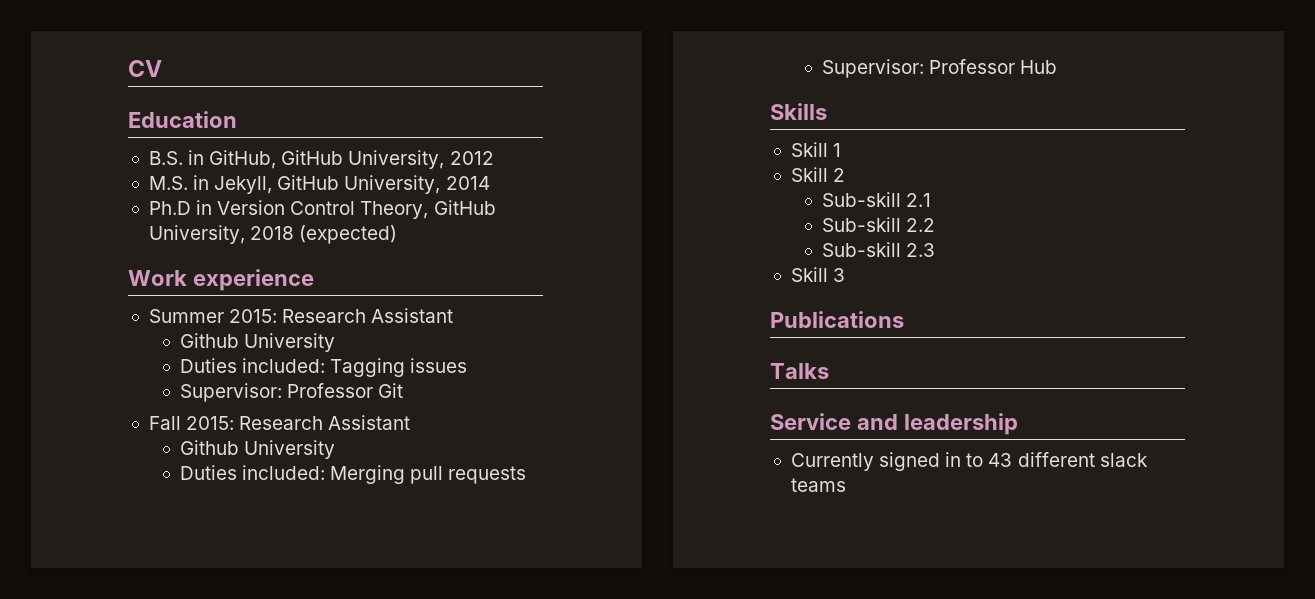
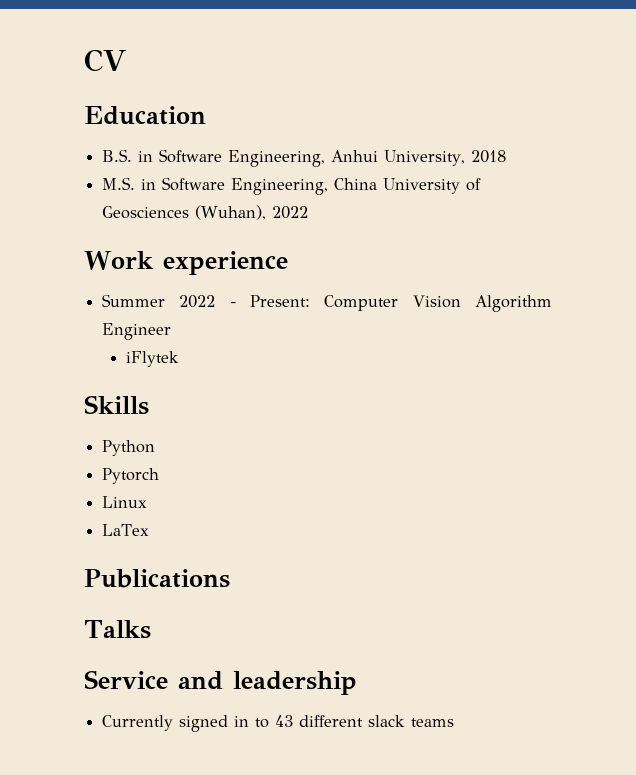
- B.S. in GitHub, GitHub University, 2012
- M.S. in Jekyll, GitHub University, 2014
- Ph.D in Version Control Theory, GitHub University, 2018 (expected)
+ B.S. in Software Engineering, Anhui University, 2018
+ M.S. in Software Engineering, China University of Geosciences (Wuhan), 2022
  Work experience
- Summer 2015: Research Assistant
- Github University
- Duties included: Tagging issues
- Supervisor: Professor Git
- Fall 2015: Research Assistant
- Github University
- Duties included: Merging pull requests
- Supervisor: Professor Hub
+ Summer 2022 - Present: Computer Vision Algorithm Engineer
+ iFlytek
  Skills
- Skill 1
- Skill 2
- Sub-skill 2.1
- Sub-skill 2.2
- Sub-skill 2.3
- Skill 3
+ Python
+ Pytorch
+ Linux
+ LaTex

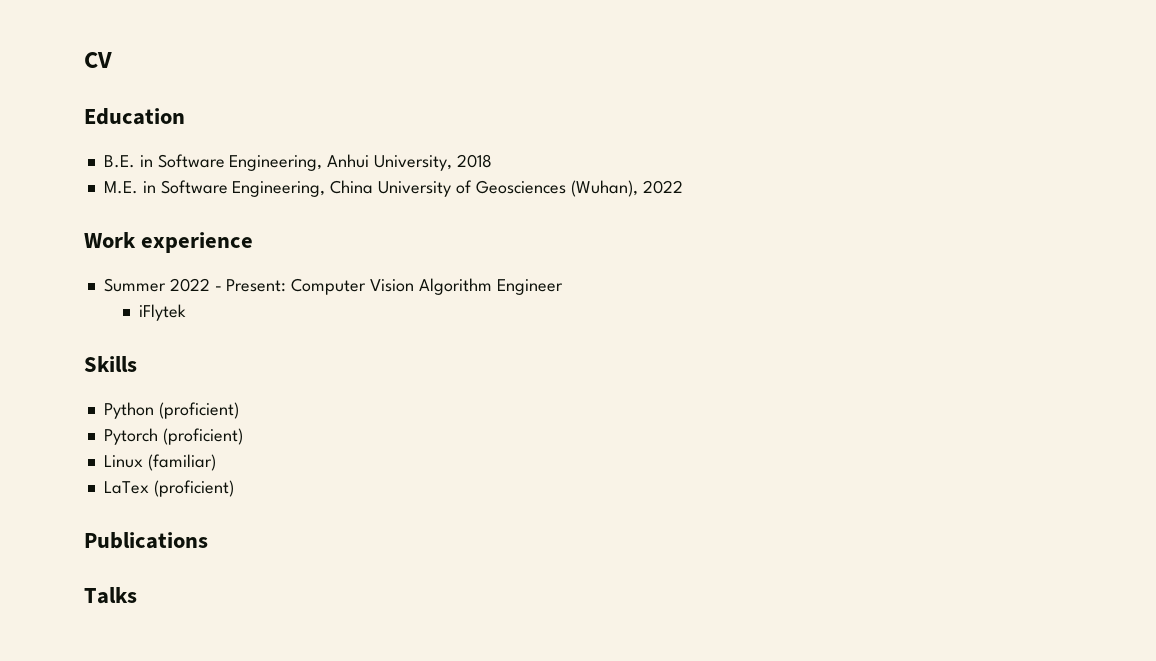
- B.S. in Software Engineering, Anhui University, 2018
+ B.E. in Software Engineering, Anhui University, 2018
- M.S. in Software Engineering, China University of Geosciences (Wuhan), 2022
+ M.E. in Software Engineering, China University of Geosciences (Wuhan), 2022
- Python
+ Python (proficient)
- Pytorch
+ Pytorch (proficient)
- Linux
+ Linux (familiar)
- LaTex
+ LaTex (proficient)
- Service and leadership
- Currently signed in to 43 different slack teams

